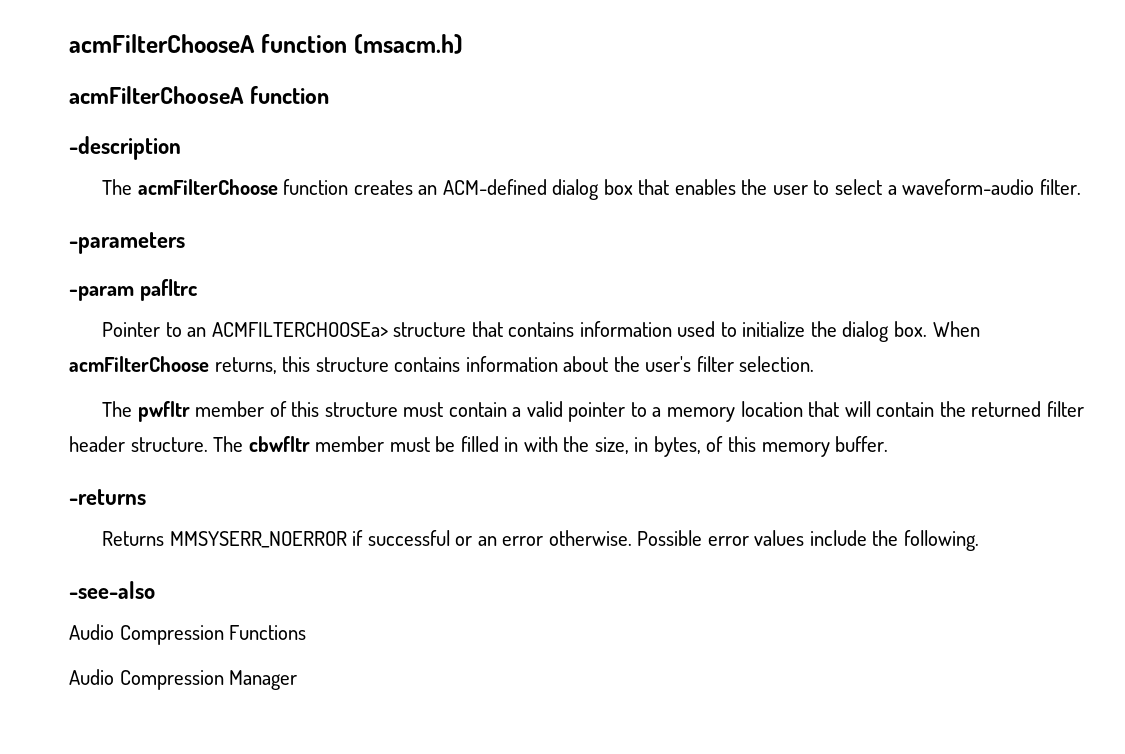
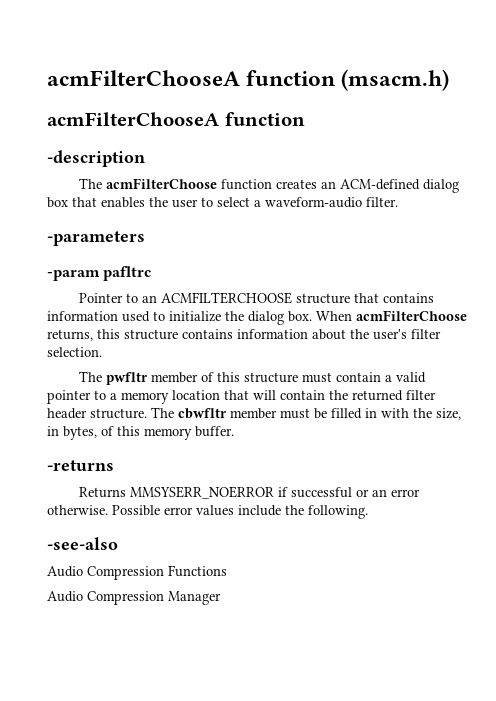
- Pointer to an ACMFILTERCHOOSEa> structure that contains information used to initialize the dialog box.
+ Pointer to an ACMFILTERCHOOSE structure that contains information used to initialize the dialog box.

